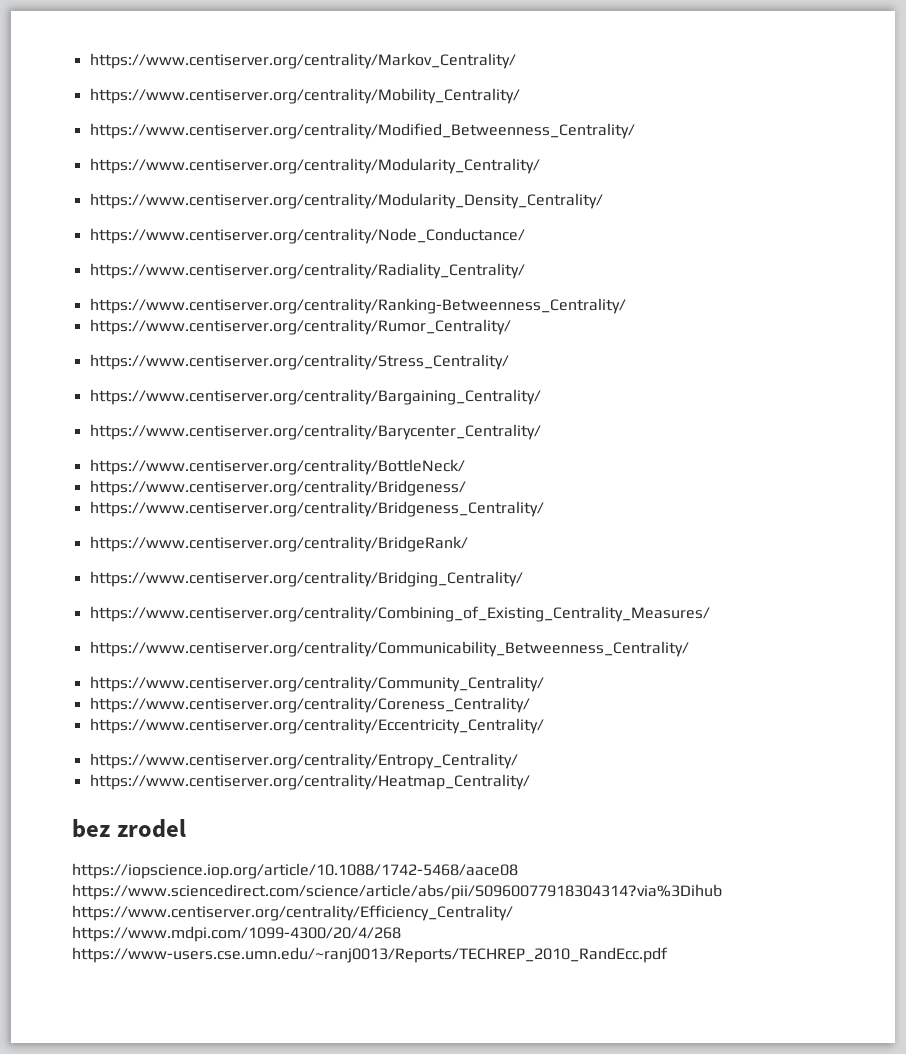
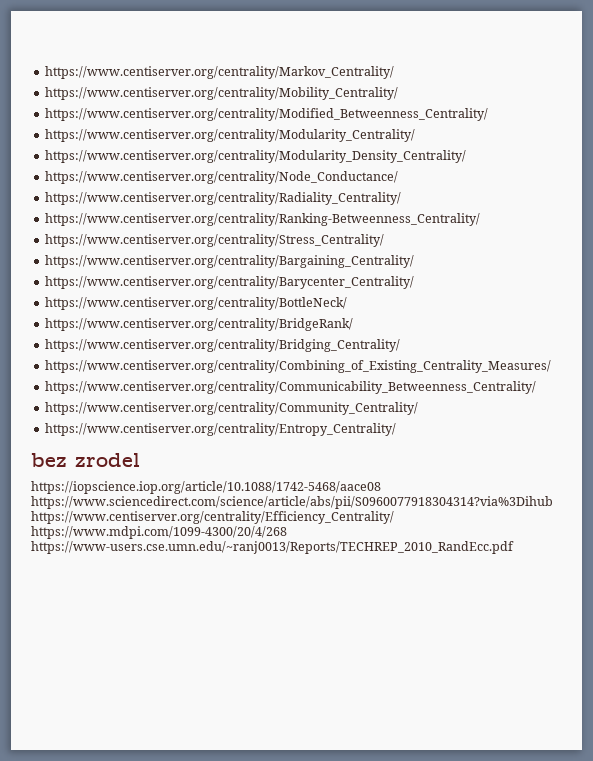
- https://www.centiserver.org/centrality/Rumor_Centrality/
- https://www.centiserver.org/centrality/Bridgeness/
- https://www.centiserver.org/centrality/Bridgeness_Centrality/
- https://www.centiserver.org/centrality/Coreness_Centrality/
- https://www.centiserver.org/centrality/Eccentricity_Centrality/
- https://www.centiserver.org/centrality/Heatmap_Centrality/

